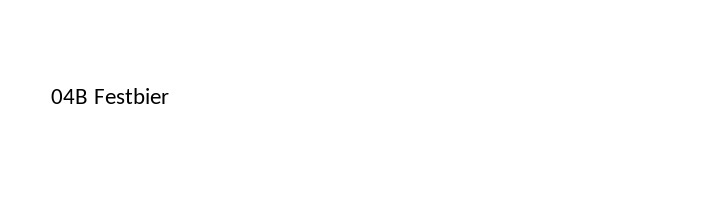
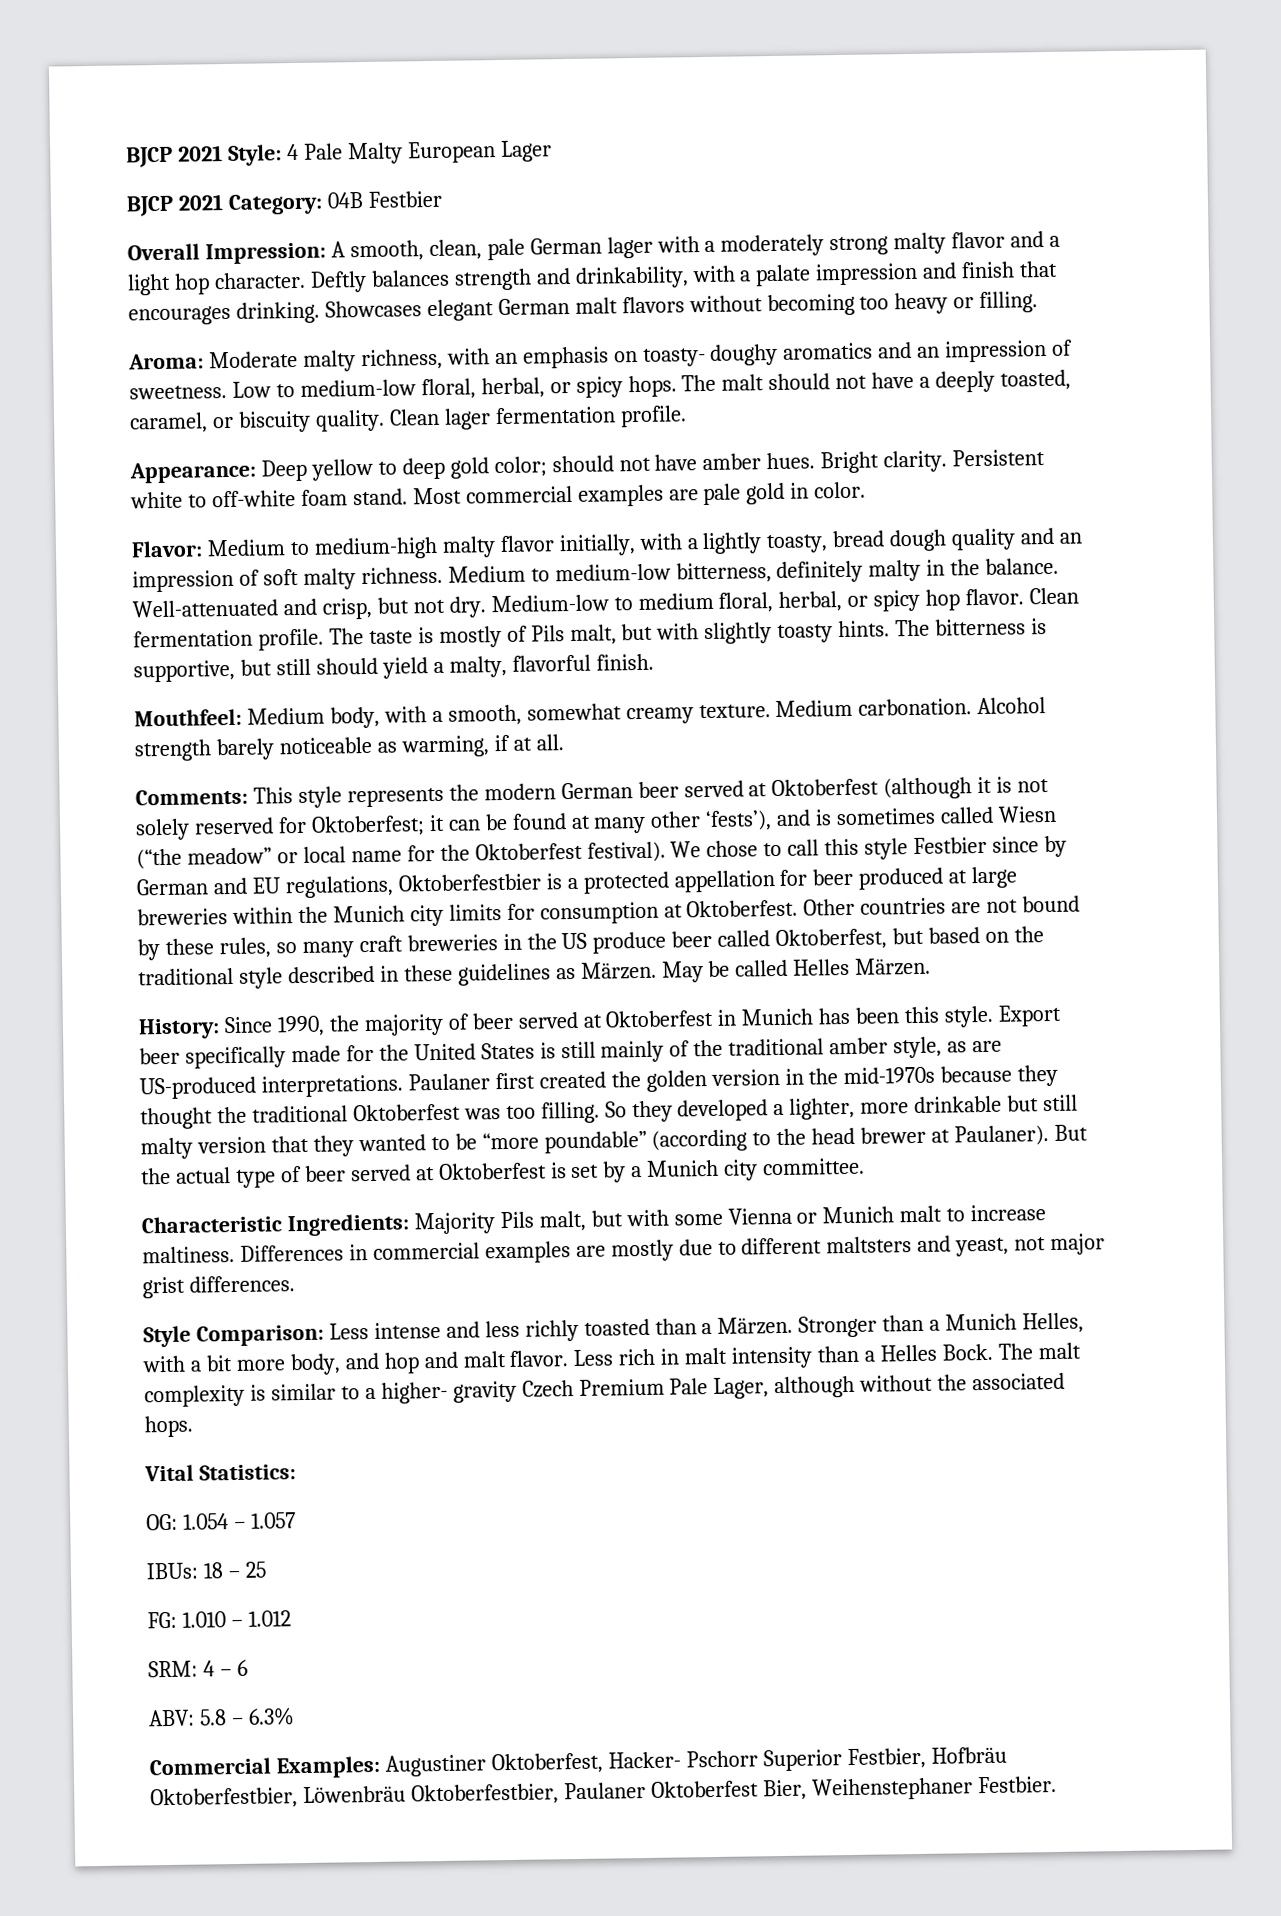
- 04B Festbier
+ BJCP 2021 Style: 4 Pale Malty European Lager
+ BJCP 2021 Category: 04B Festbier
+ Overall Impression: A smooth, clean, pale German lager with a moderately strong malty flavor and a light hop character. Deftly balances strength and drinkability, with a palate impression and finish that encourages drinking. Showcases elegant German malt flavors without becoming too heavy or filling.
+ Aroma: Moderate malty richness, with an emphasis on toasty- doughy aromatics and an impression of sweetness. Low to medium-low floral, herbal, or spicy hops. The malt should not have a deeply toasted, caramel, or biscuity quality. Clean lager fermentation profile.
+ Appearance: Deep yellow to deep gold color; should not have amber hues. Bright clarity. Persistent white to off-white foam stand. Most commercial examples are pale gold in color.
+ Flavor: Medium to medium-high malty flavor initially, with a lightly toasty, bread dough quality and an impression of soft malty richness. Medium to medium-low bitterness, definitely malty in the balance. Well-attenuated and crisp, but not dry. Medium-low to medium floral, herbal, or spicy hop flavor. Clean fermentation profile. The taste is mostly of Pils malt, but with slightly toasty hints. The bitterness is supportive, but still should yield a malty, flavorful finish.
+ Mouthfeel: Medium body, with a smooth, somewhat creamy texture. Medium carbonation. Alcohol strength barely noticeable as warming, if at all.
+ Comments: This style represents the modern German beer served at Oktoberfest (although it is not solely reserved for Oktoberfest; it can be found at many other ‘fests’), and is sometimes called Wiesn (“the meadow” or local name for the Oktoberfest festival). We chose to call this style Festbier since by German and EU regulations, Oktoberfestbier is a protected appellation for beer produced at large breweries within the Munich city limits for consumption at Oktoberfest. Other countries are not bound by these rules, so many craft breweries in the US produce beer called Oktoberfest, but based on the traditional style described in these guidelines as Märzen. May be called Helles Märzen.
+ History: Since 1990, the majority of beer served at Oktoberfest in Munich has been this style. Export beer specifically made for the United States is still mainly of the traditional amber style, as are US-produced interpretations. Paulaner first created the golden version in the mid-1970s because they thought the traditional Oktoberfest was too filling. So they developed a lighter, more drinkable but still malty version that they wanted to be “more poundable” (according to the head brewer at Paulaner). But the actual type of beer served at Oktoberfest is set by a Munich city committee.
+ Characteristic Ingredients: Majority Pils malt, but with some Vienna or Munich malt to increase maltiness. Differences in commercial examples are mostly due to different maltsters and yeast, not major grist differences.
+ Style Comparison: Less intense and less richly toasted than a Märzen. Stronger than a Munich Helles, with a bit more body, and hop and malt flavor. Less rich in malt intensity than a Helles Bock. The malt complexity is similar to a higher- gravity Czech Premium Pale Lager, although without the associated hops.
+ Vital Statistics:
+ OG: 1.054 – 1.057
+ IBUs: 18 – 25
+ FG: 1.010 – 1.012
+ SRM: 4 – 6
+ ABV: 5.8 – 6.3%
+ Commercial Examples: Augustiner Oktoberfest, Hacker- Pschorr Superior Festbier, Hofbräu Oktoberfestbier, Löwenbräu Oktoberfestbier, Paulaner Oktoberfest Bier, Weihenstephaner Festbier.

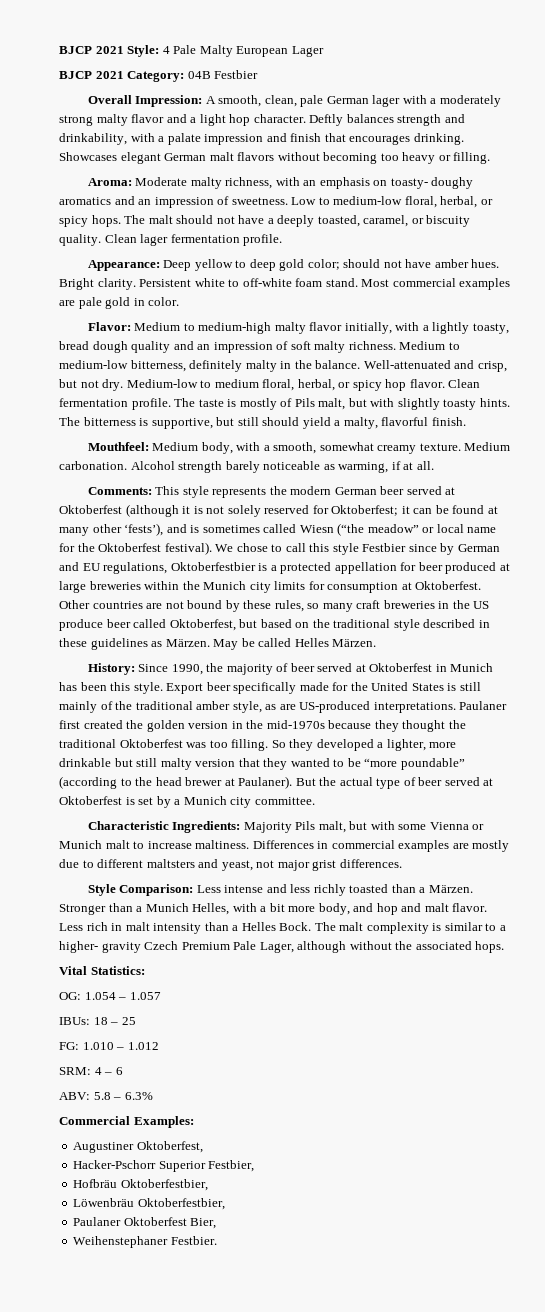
- Commercial Examples: Augustiner Oktoberfest, Hacker- Pschorr Superior Festbier, Hofbräu Oktoberfestbier, Löwenbräu Oktoberfestbier, Paulaner Oktoberfest Bier, Weihenstephaner Festbier.
+ Commercial Examples:
+ Augustiner Oktoberfest,
+ Hacker-Pschorr Superior Festbier,
+ Hofbräu Oktoberfestbier,
+ Löwenbräu Oktoberfestbier,
+ Paulaner Oktoberfest Bier,
+ Weihenstephaner Festbier.

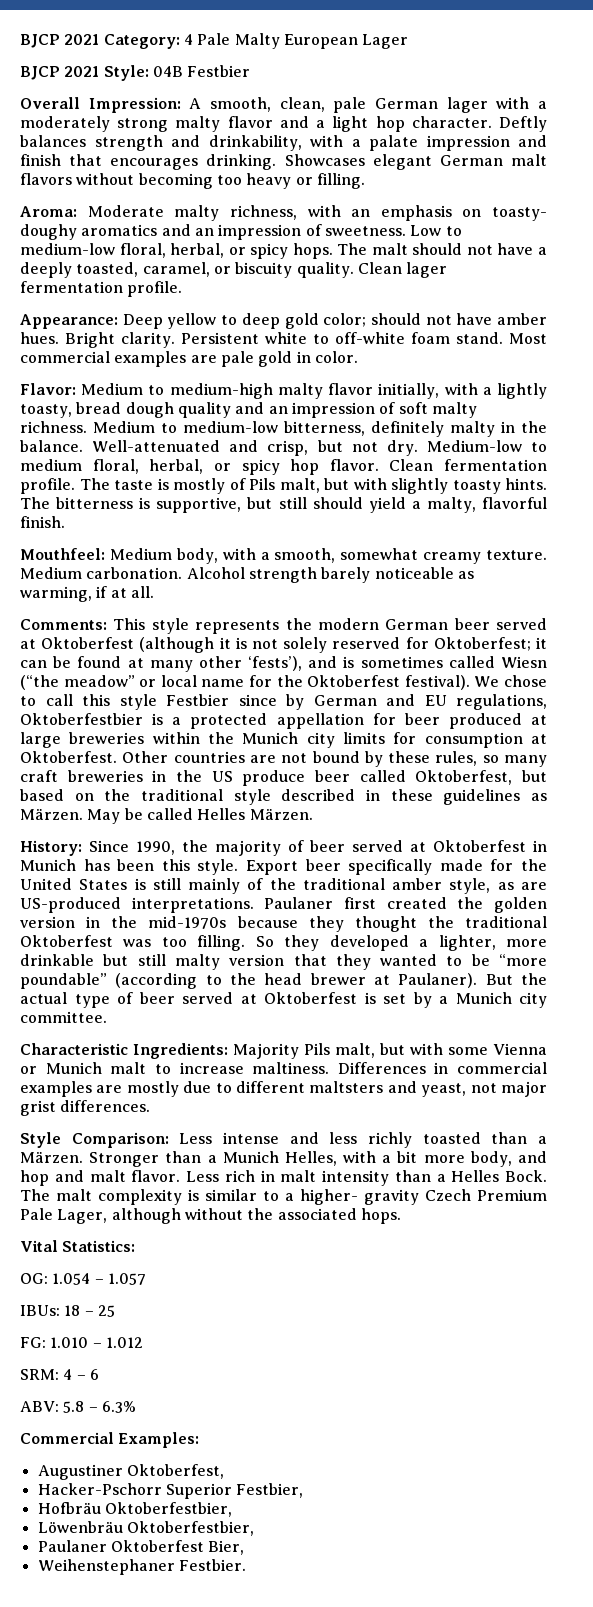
- BJCP 2021 Style: 4 Pale Malty European Lager
+ BJCP 2021 Category: 4 Pale Malty European Lager
- BJCP 2021 Category: 04B Festbier
+ BJCP 2021 Style: 04B Festbier

